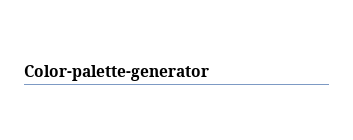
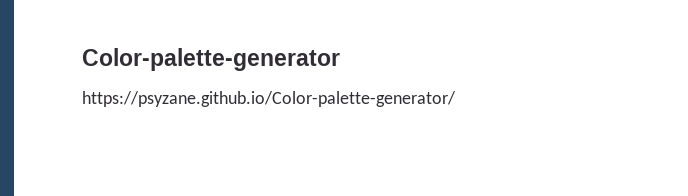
+ https://psyzane.github.io/Color-palette-generator/

